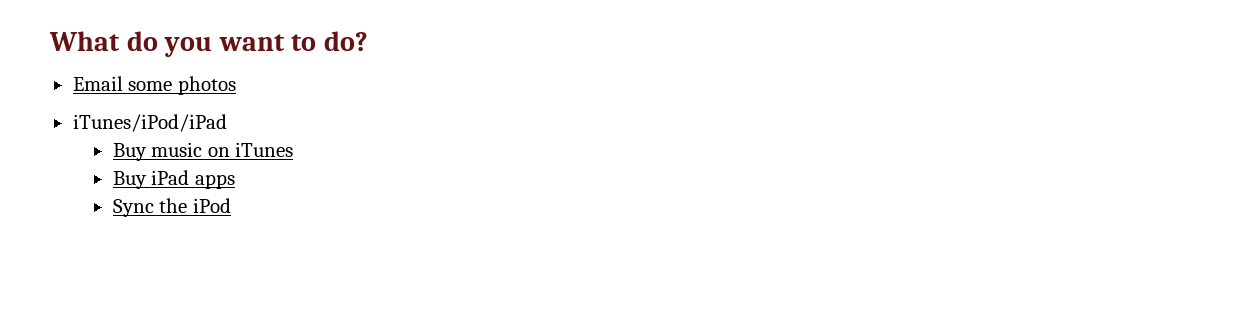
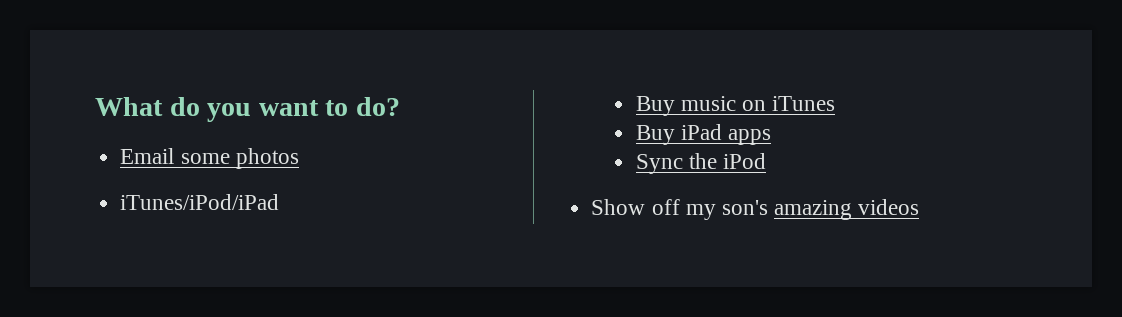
+ Show off my son's amazing videos

